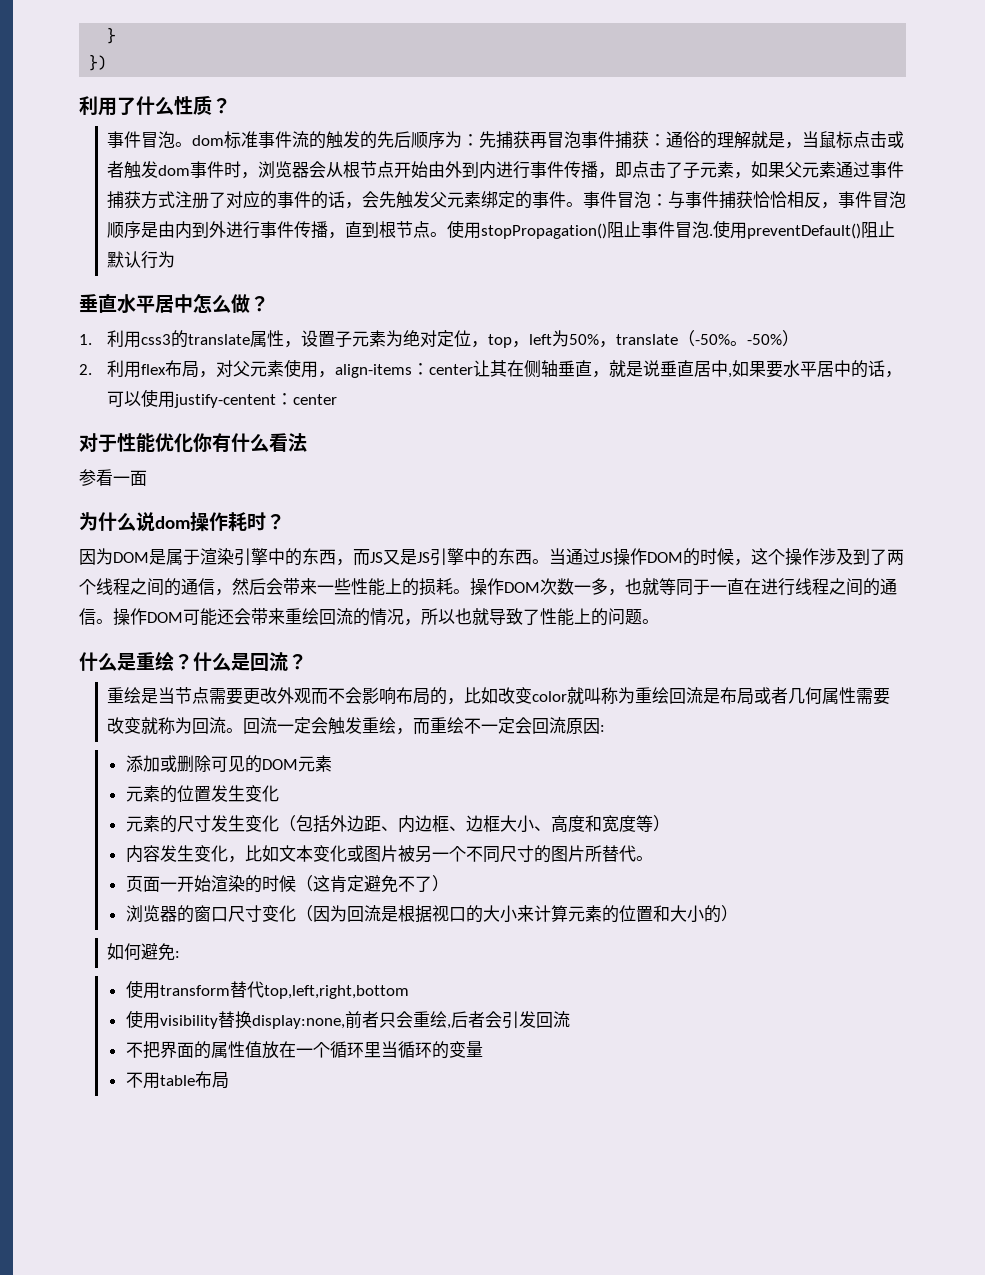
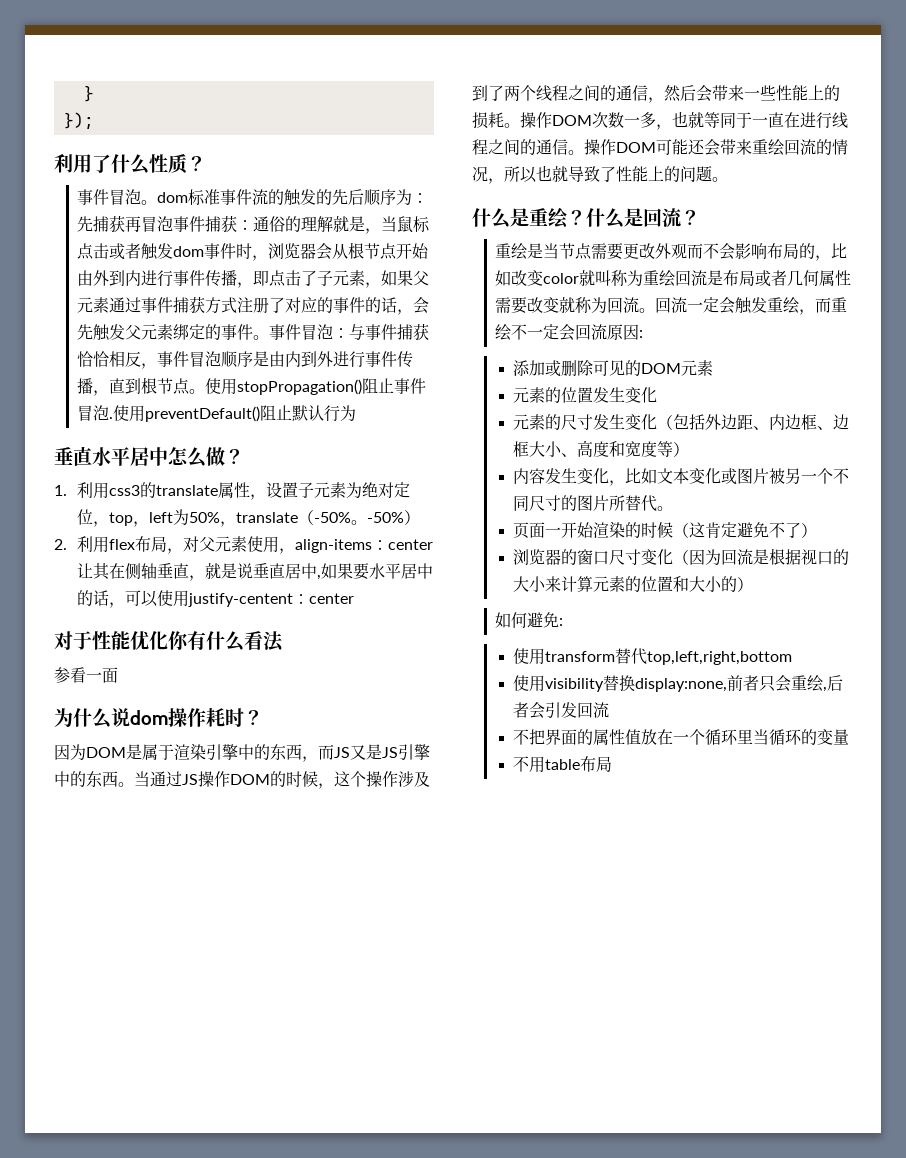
- })
+ });

